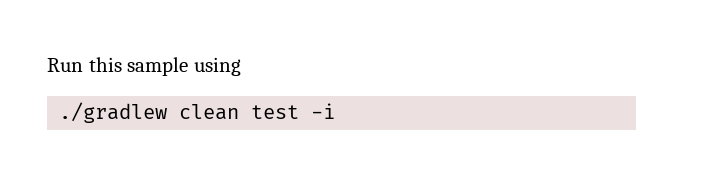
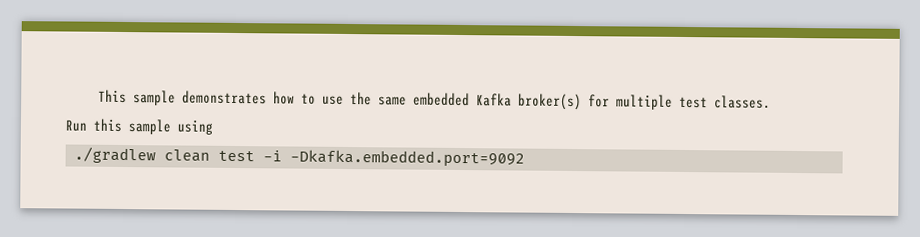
+ This sample demonstrates how to use the same embedded Kafka broker(s) for multiple test classes.
- ./gradlew clean test -i
+ ./gradlew clean test -i -Dkafka.embedded.port=9092

